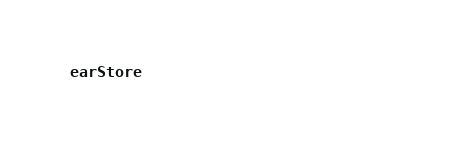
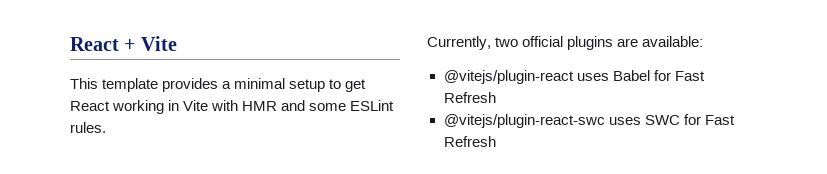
- earStore
+ React + Vite
+ This template provides a minimal setup to get React working in Vite with HMR and some ESLint rules.
+ Currently, two official plugins are available:
+ @vitejs/plugin-react uses Babel for Fast Refresh
+ @vitejs/plugin-react-swc uses SWC for Fast Refresh

